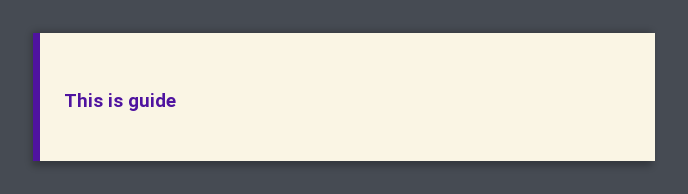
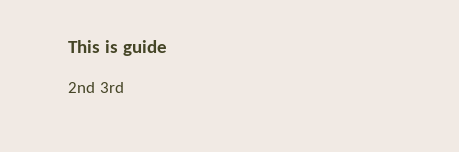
+ 2nd 3rd

